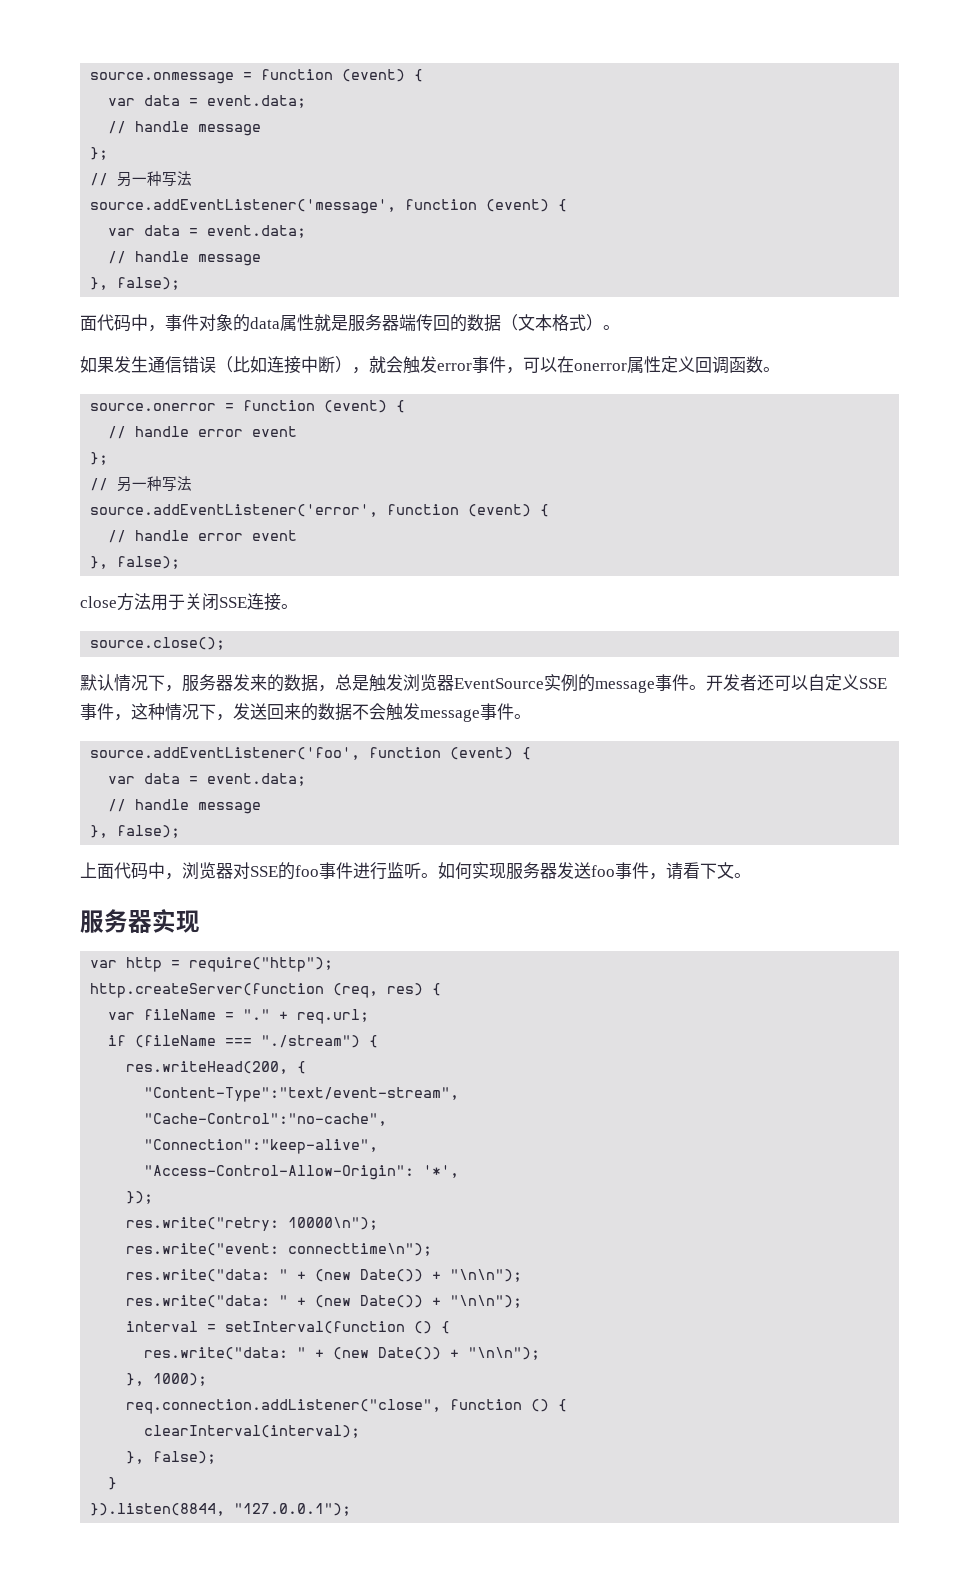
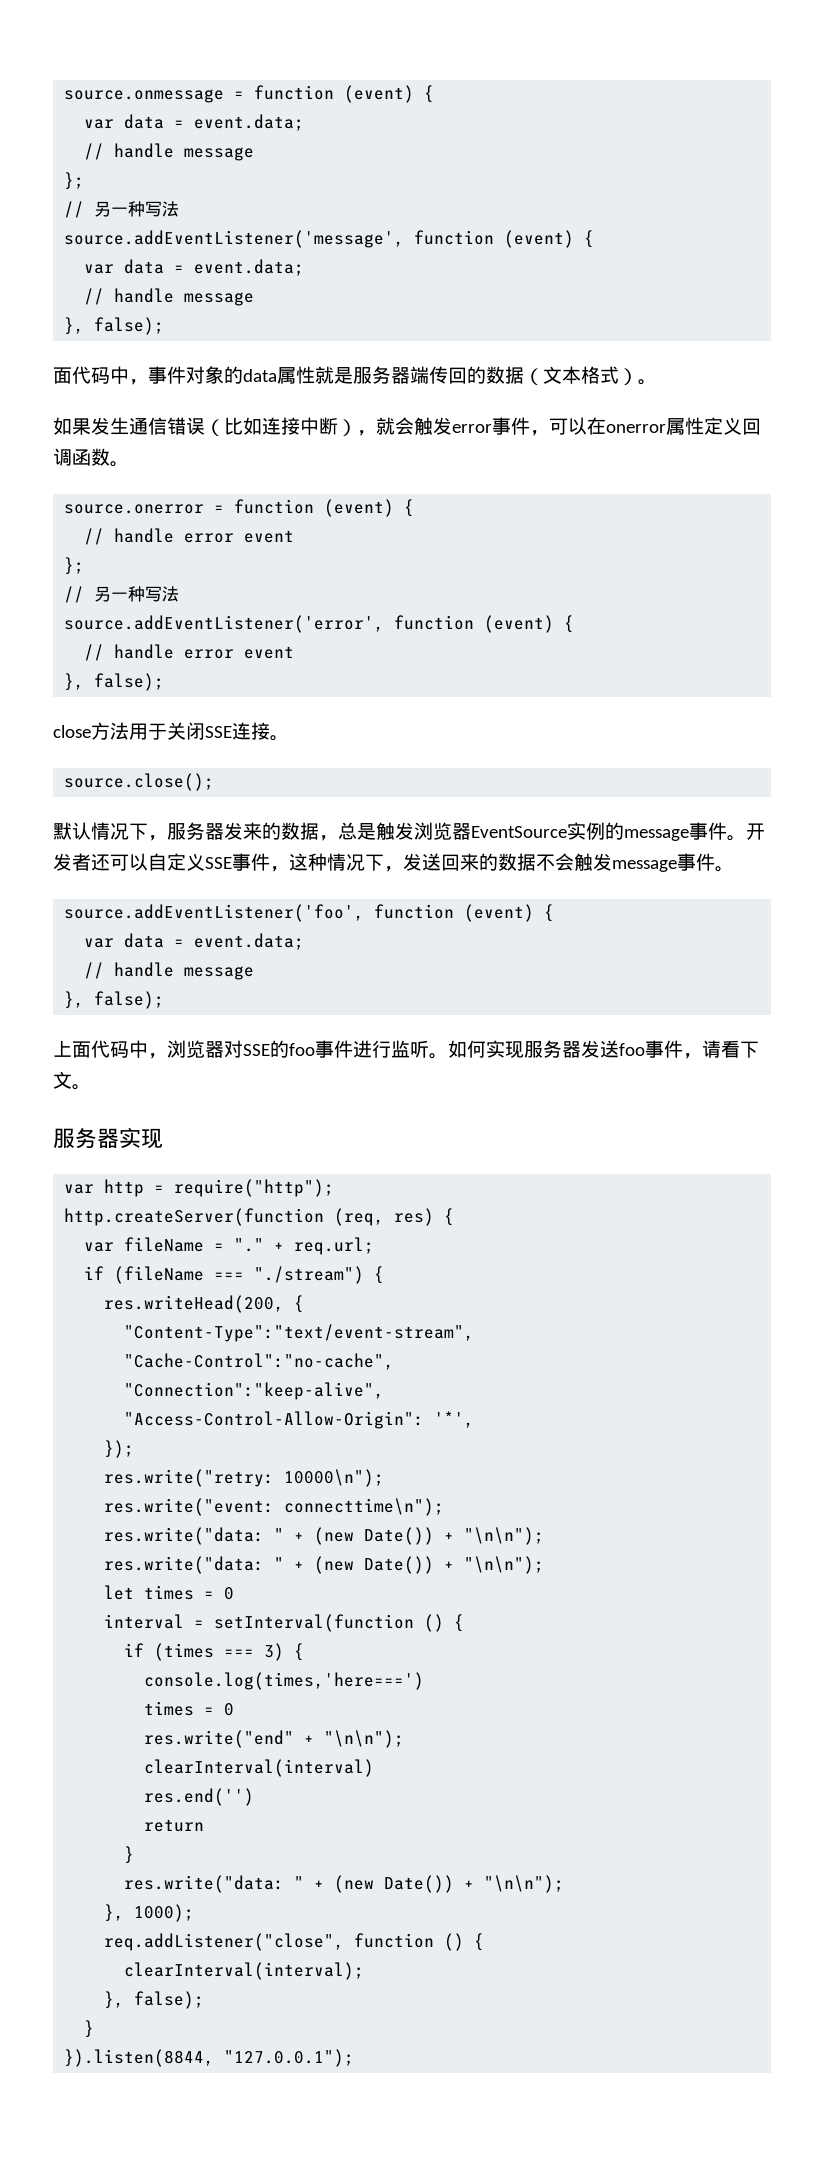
+ let times = 0
+ if (times === 3) {
+ console.log(times,'here===')
+ times = 0
+ res.write("end" + "\n\n");
+ clearInterval(interval)
+ res.end('')
+ return
+ }
- req.connection.addListener("close", function () {
+ req.addListener("close", function () {

